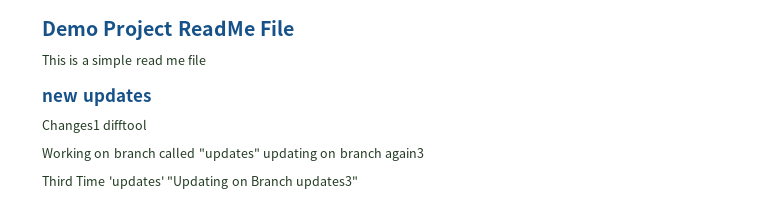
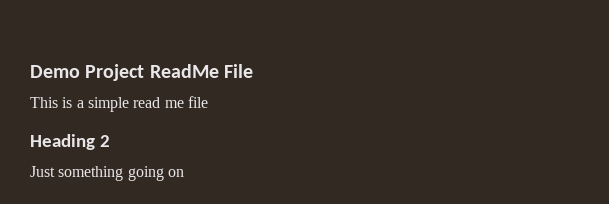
- new updates
- Changes1 difftool
- Working on branch called "updates" updating on branch again3
- Third Time 'updates' "Updating on Branch updates3"
+ Heading 2
+ Just something going on

